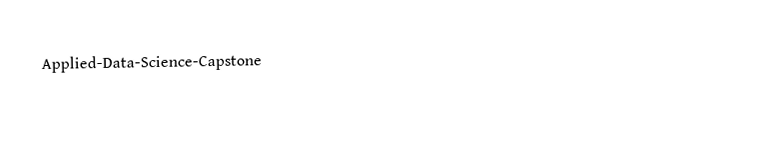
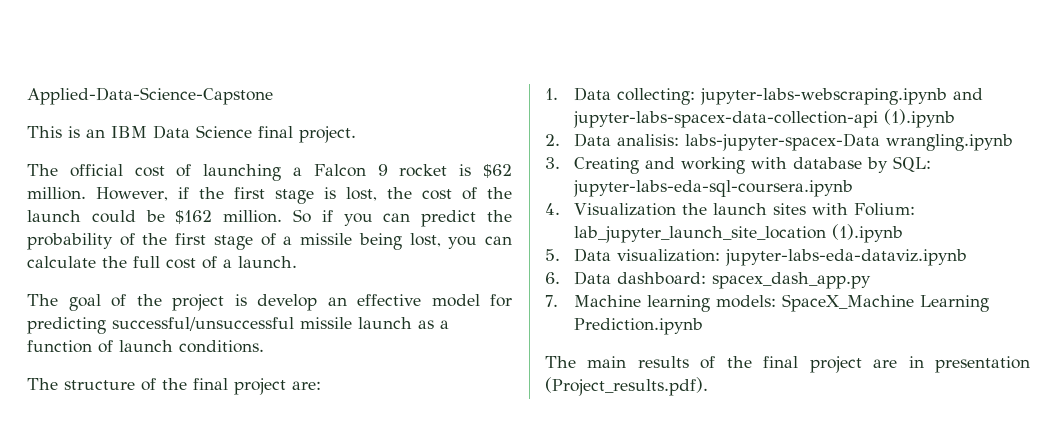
+ This is an IBM Data Science final project.
+ The official cost of launching a Falcon 9 rocket is $62 million. However, if the first stage is lost, the cost of the launch could be $162 million. So if you can predict the probability of the first stage of a missile being lost, you can calculate the full cost of a launch.
+ The goal of the project is develop an effective model for predicting successful/unsuccessful missile launch as a function of launch conditions.
+ The structure of the final project are:
+ 1. Data collecting: jupyter-labs-webscraping.ipynb and jupyter-labs-spacex-data-collection-api (1).ipynb
+ 2. Data analisis: labs-jupyter-spacex-Data wrangling.ipynb
+ 3. Creating and working with database by SQL: jupyter-labs-eda-sql-coursera.ipynb
+ 4. Visualization the launch sites with Folium: lab_jupyter_launch_site_location (1).ipynb
+ 5. Data visualization: jupyter-labs-eda-dataviz.ipynb
+ 6. Data dashboard: spacex_dash_app.py
+ 7. Machine learning models: SpaceX_Machine Learning Prediction.ipynb
+ The main results of the final project are in presentation (Project_results.pdf).

